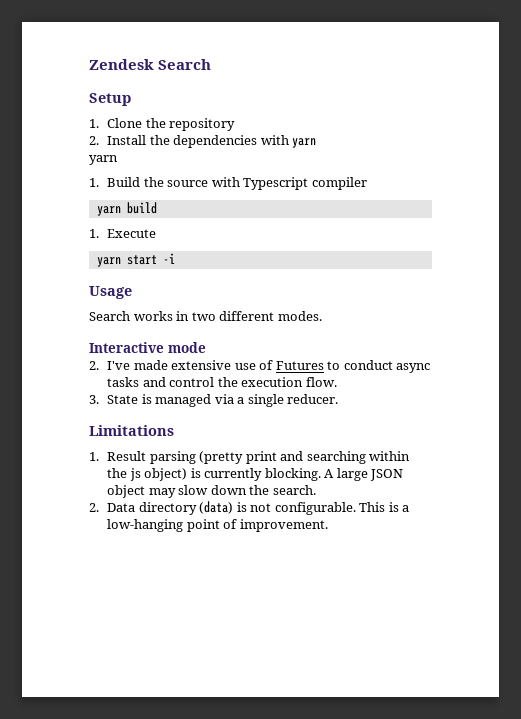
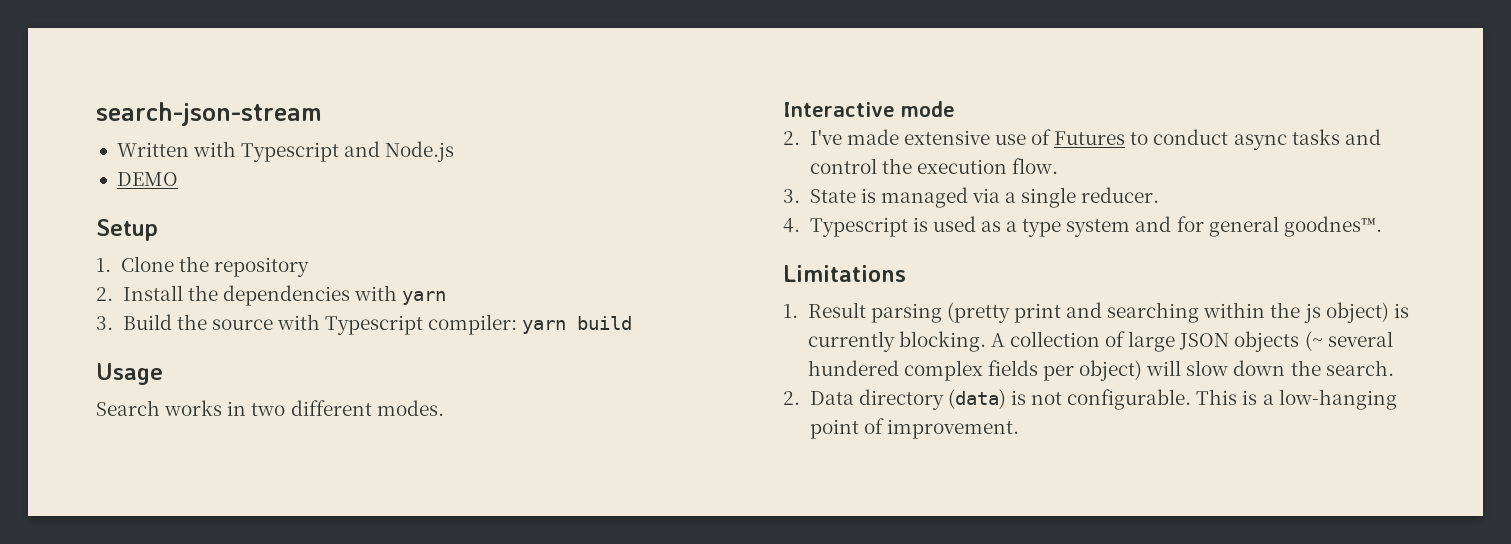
- Zendesk Search
+ search-json-stream
+ Written with Typescript and Node.js
+ DEMO
  2. Install the dependencies with yarn
- yarn
- 1. Build the source with Typescript compiler
- yarn build
+ 3. Build the source with Typescript compiler: yarn build
- 1. Execute
- yarn start -i
+ 4. Typescript is used as a type system and for general goodnes™.
- A large JSON object may slow down the search.
+ A collection of large JSON objects (~ several hundered complex fields per object) will slow down the search.

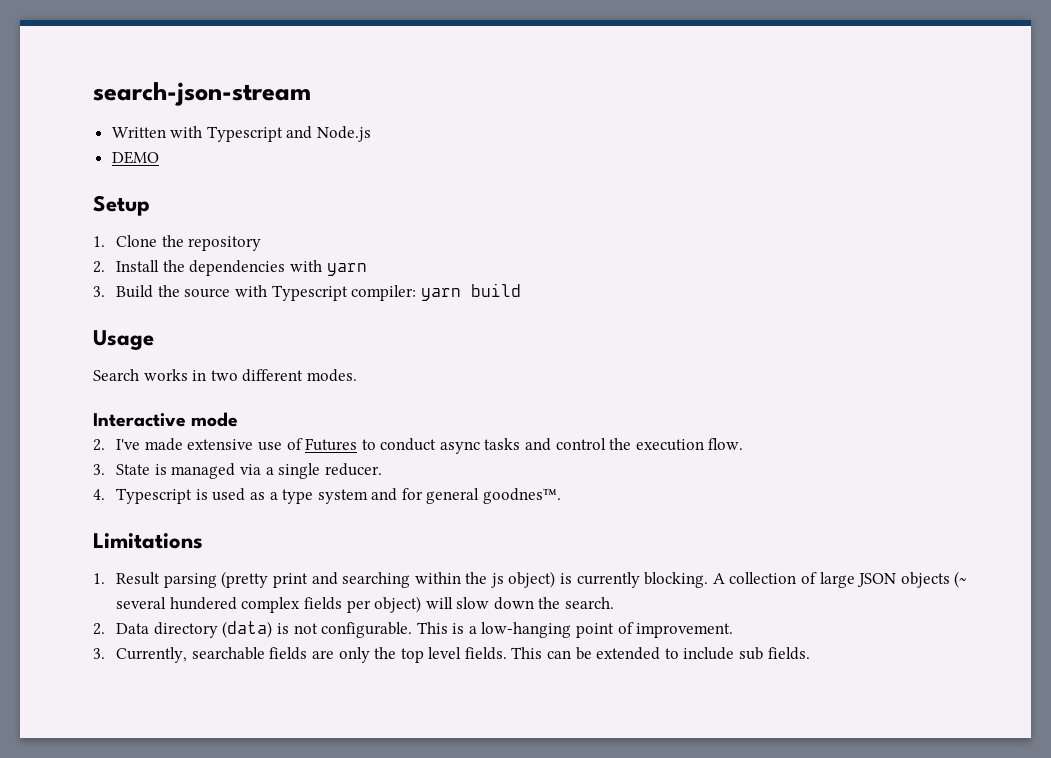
+ 3. Currently, searchable fields are only the top level fields. This can be extended to include sub fields.

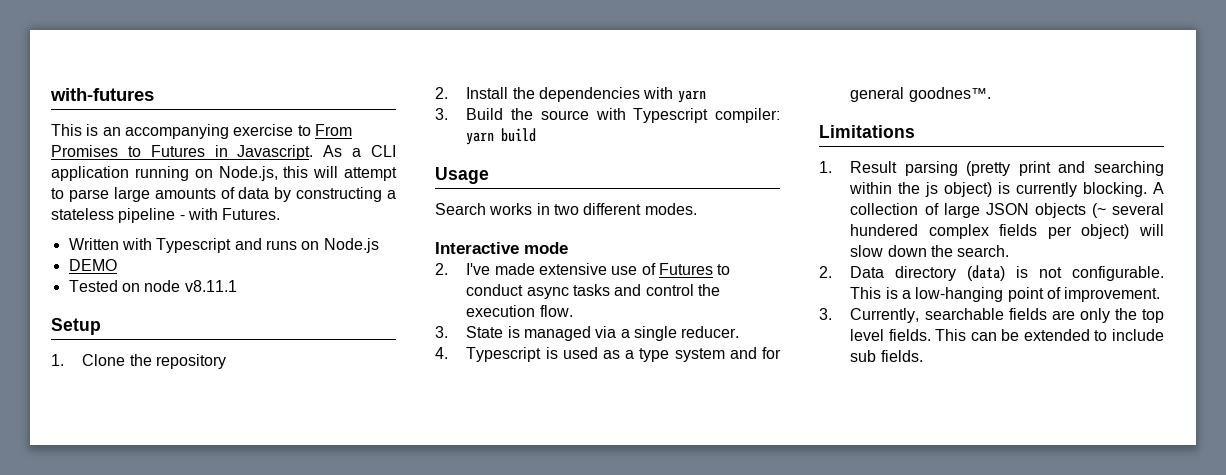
- search-json-stream
+ with-futures
+ This is an accompanying exercise to From Promises to Futures in Javascript. As a CLI application running on Node.js, this will attempt to parse large amounts of data by constructing a stateless pipeline - with Futures.
- Written with Typescript and Node.js
+ Written with Typescript and runs on Node.js
+ Tested on node v8.11.1

